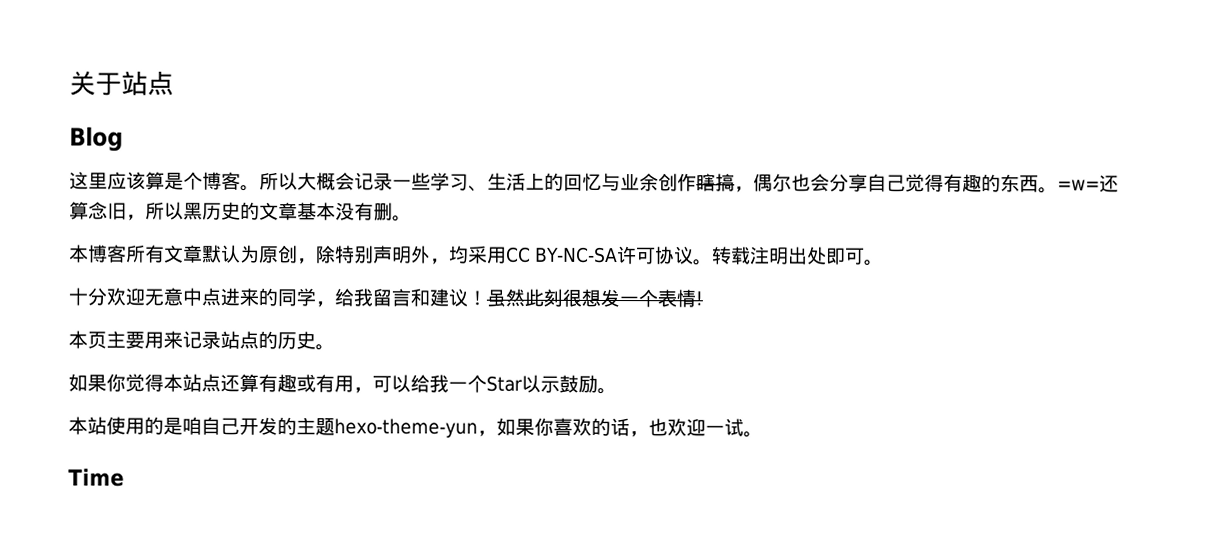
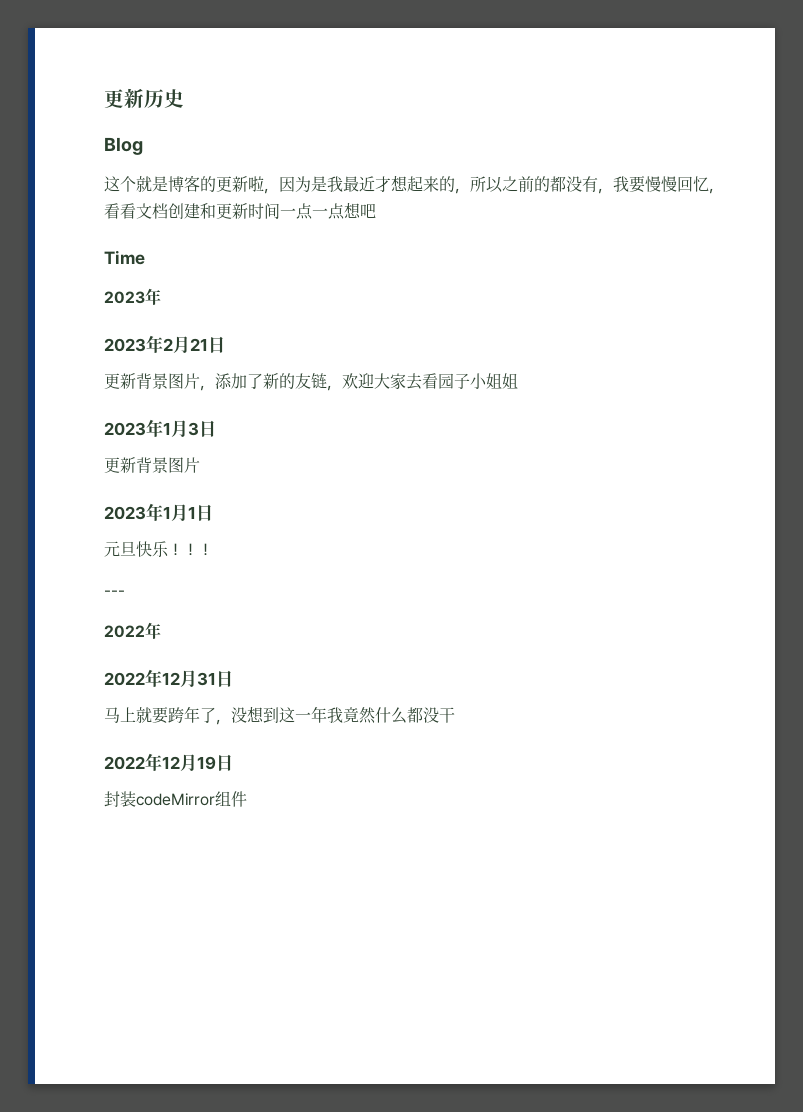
- 关于站点
+ 更新历史
- 这里应该算是个博客。所以大概会记录一些学习、生活上的回忆与业余创作瞎搞，偶尔也会分享自己觉得有趣的东西。=w=还算念旧，所以黑历史的文章基本没有删。
- 本博客所有文章默认为原创，除特别声明外，均采用CC BY-NC-SA许可协议。转载注明出处即可。
- 十分欢迎无意中点进来的同学，给我留言和建议！虽然此刻很想发一个表情!
- 本页主要用来记录站点的历史。
- 如果你觉得本站点还算有趣或有用，可以给我一个Star以示鼓励。
- 本站使用的是咱自己开发的主题hexo-theme-yun，如果你喜欢的话，也欢迎一试。
+ 这个就是博客的更新啦，因为是我最近才想起来的，所以之前的都没有，我要慢慢回忆，看看文档创建和更新时间一点一点想吧
  Time
+ 2023年
+ 2023年2月21日
+ 更新背景图片，添加了新的友链，欢迎大家去看园子小姐姐
+ 2023年1月3日
+ 更新背景图片
+ 2023年1月1日
+ 元旦快乐！！！
+ ---
+ 2022年
+ 2022年12月31日
+ 马上就要跨年了，没想到这一年我竟然什么都没干
+ 2022年12月19日
+ 封装codeMirror组件

